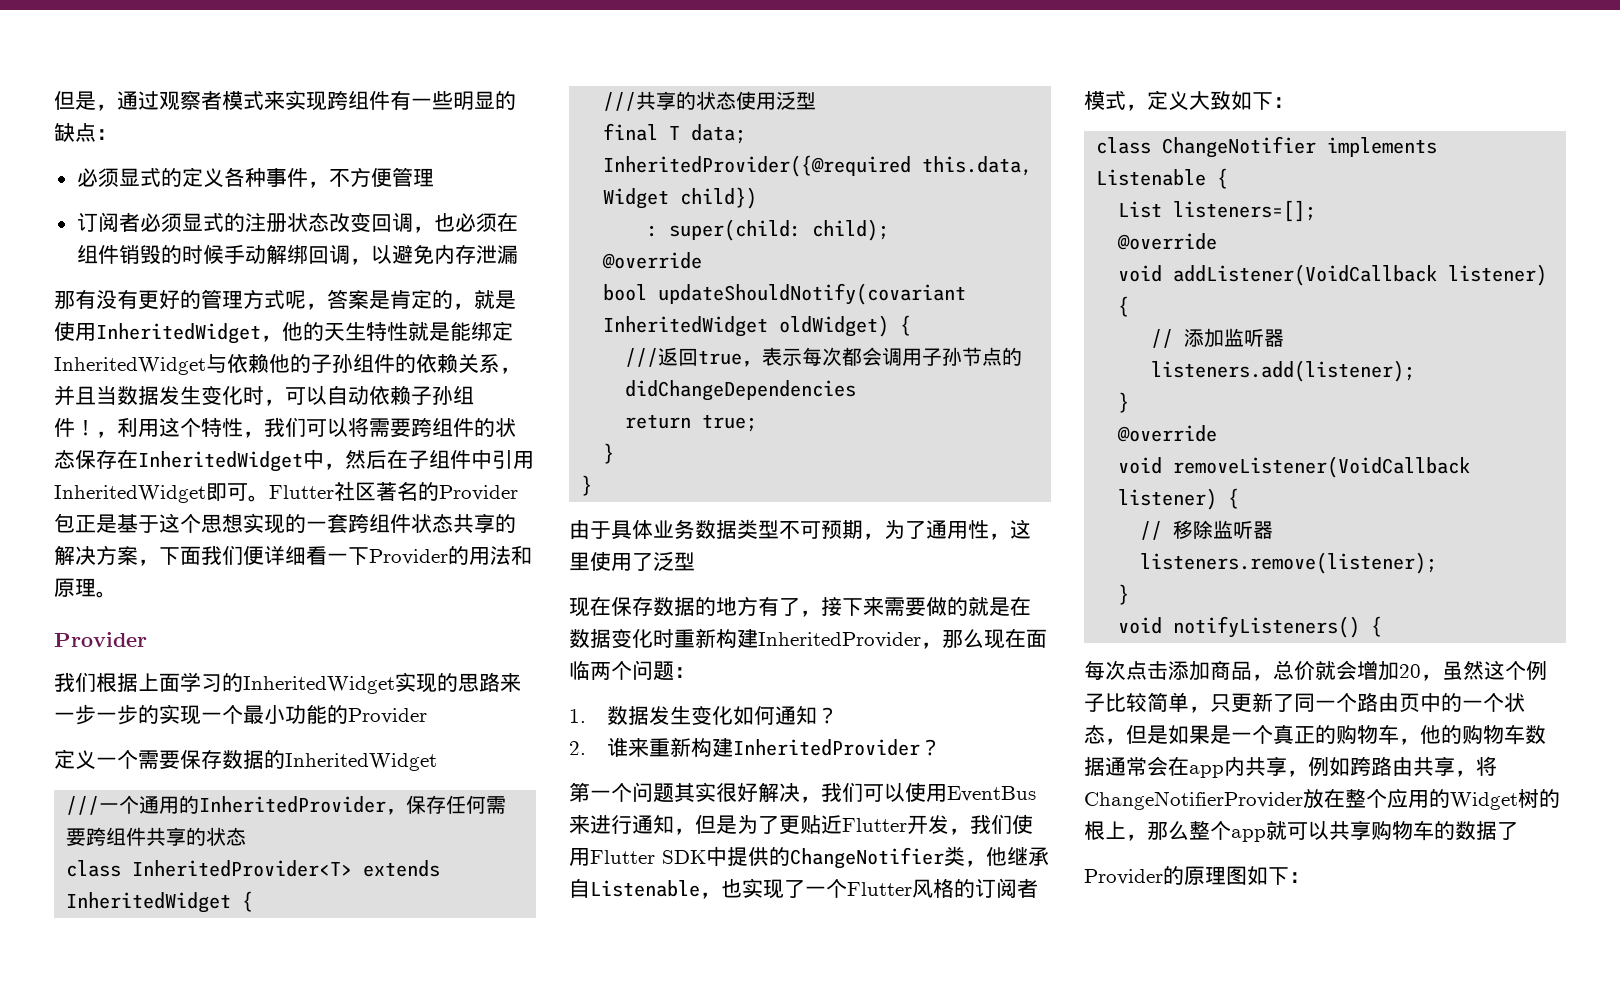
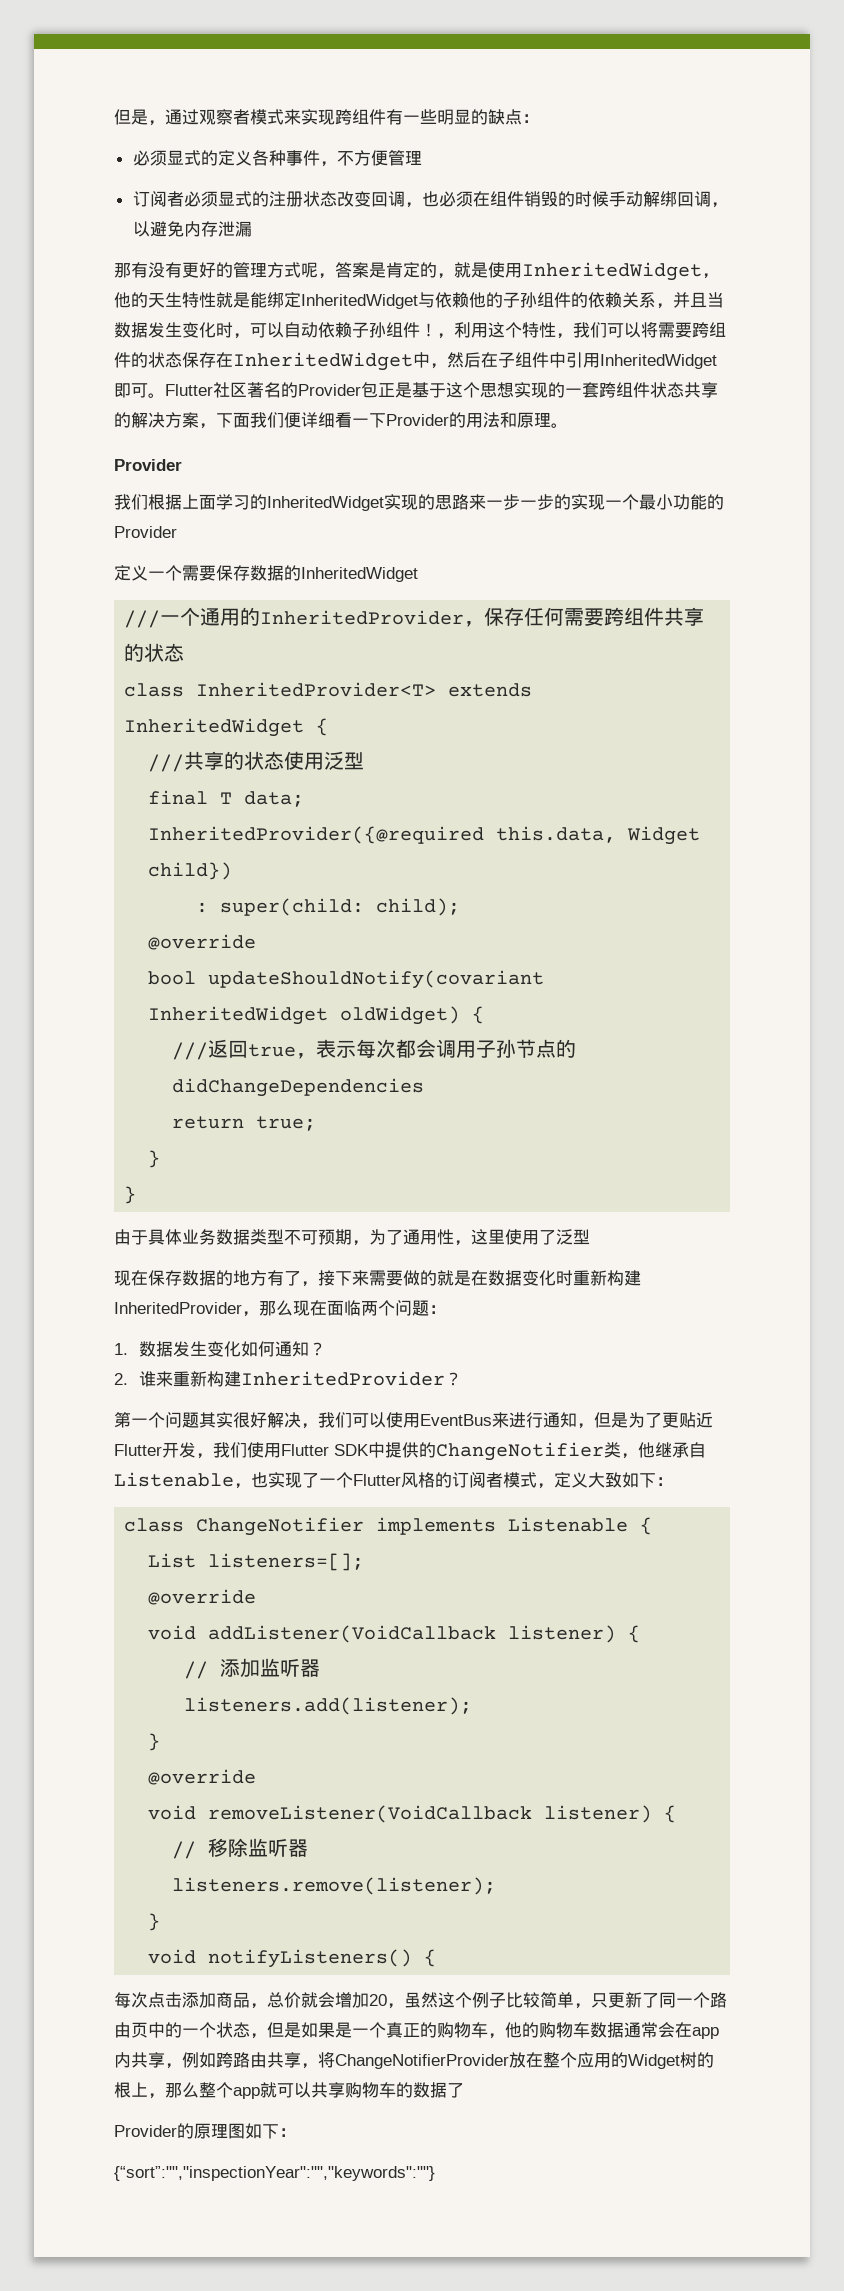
+ {“sort”:"","inspectionYear":"","keywords":""}

